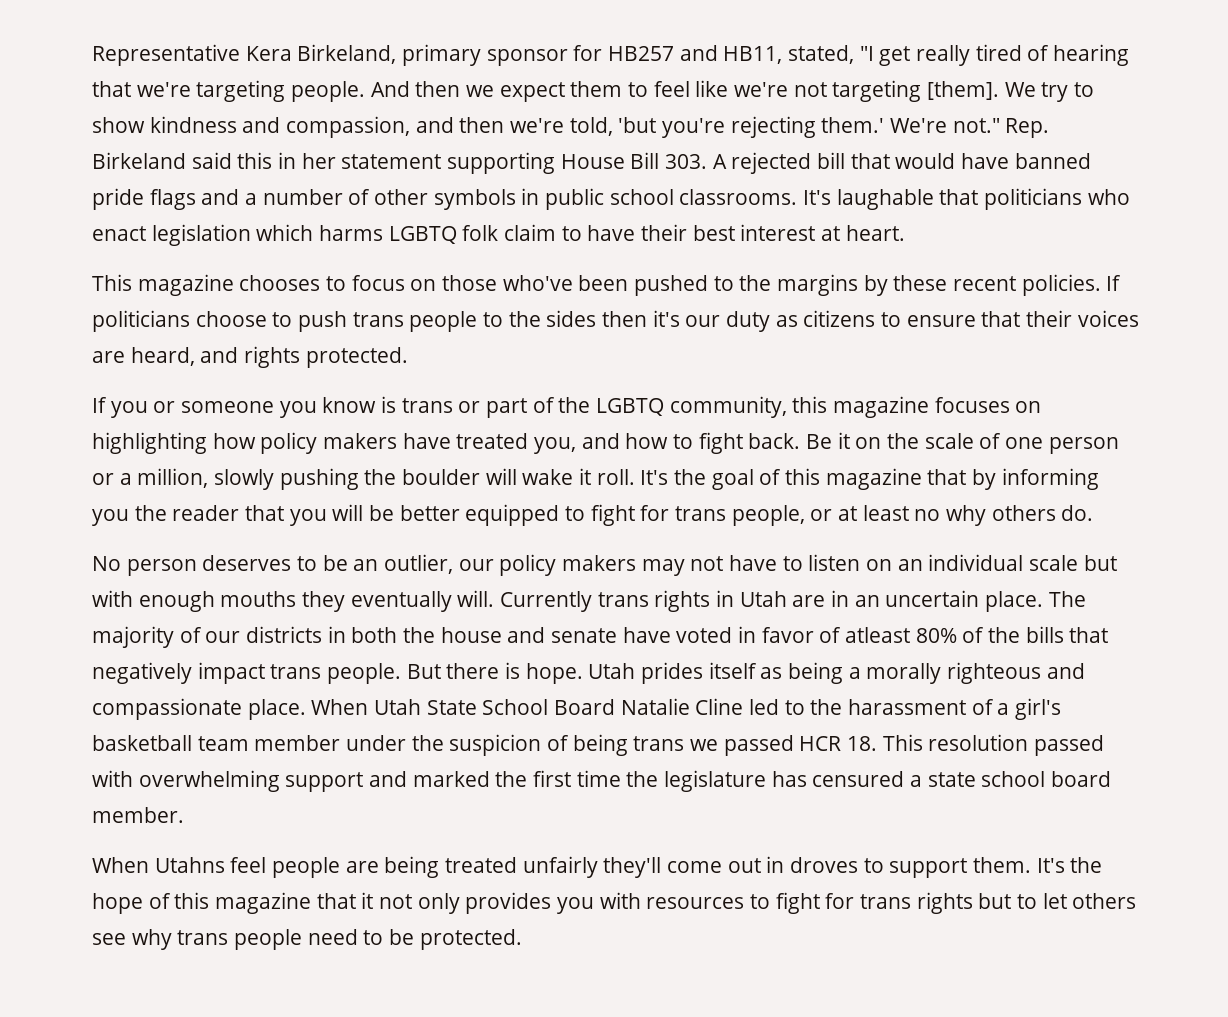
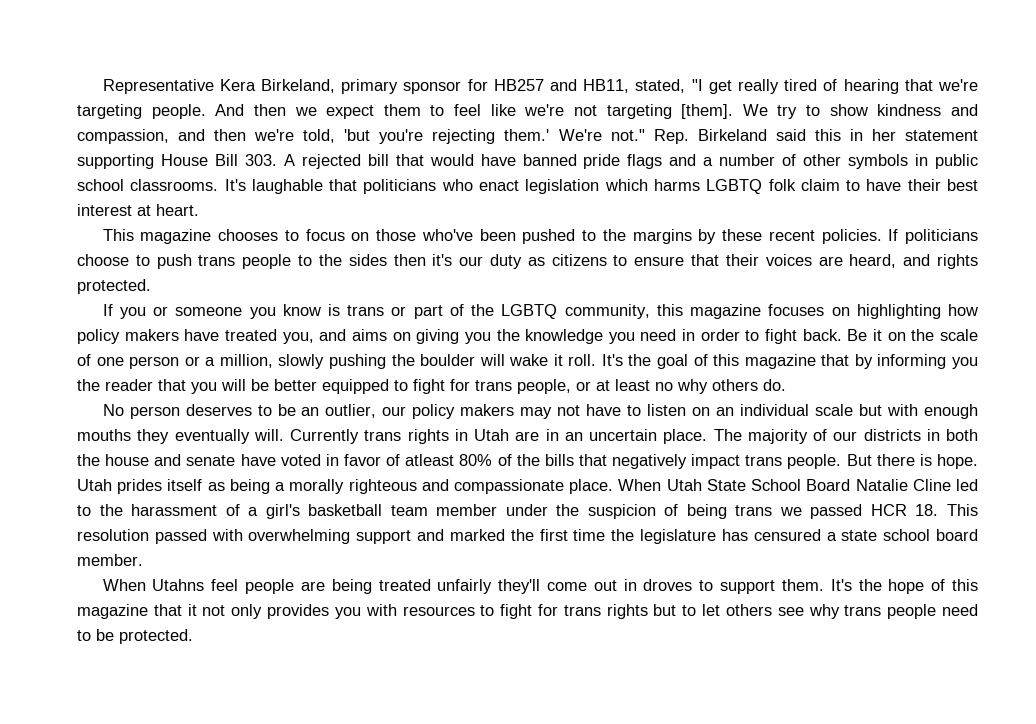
- If you or someone you know is trans or part of the LGBTQ community, this magazine focuses on highlighting how policy makers have treated you, and how to fight back.
+ If you or someone you know is trans or part of the LGBTQ community, this magazine focuses on highlighting how policy makers have treated you, and aims on giving you the knowledge you need in order to fight back.

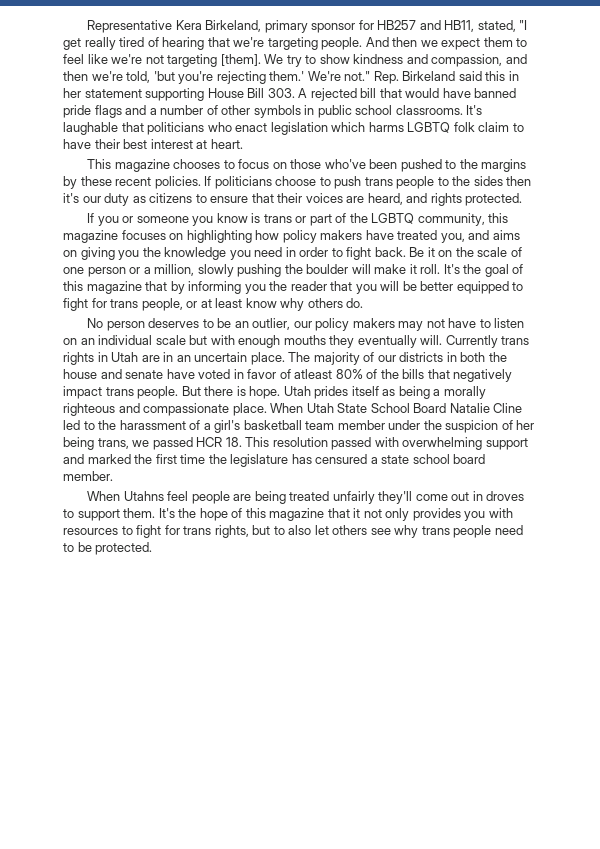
- Be it on the scale of one person or a million, slowly pushing the boulder will wake it roll.
+ Be it on the scale of one person or a million, slowly pushing the boulder will make it roll.
- It's the goal of this magazine that by informing you the reader that you will be better equipped to fight for trans people, or at least no why others do.
+ It's the goal of this magazine that by informing you the reader that you will be better equipped to fight for trans people, or at least know why others do.
- When Utah State School Board Natalie Cline led to the harassment of a girl's basketball team member under the suspicion of being trans we passed HCR 18. This resolution passed with overwhelming support and marked the first time the legislature has censured a state school board member.
+ When Utah State School Board Natalie Cline led to the harassment of a girl's basketball team member under the suspicion of her being trans, we passed HCR 18. This resolution passed with overwhelming support and marked the first time the legislature has censured a state school board member.
- It's the hope of this magazine that it not only provides you with resources to fight for trans rights but to let others see why trans people need to be protected.
+ It's the hope of this magazine that it not only provides you with resources to fight for trans rights, but to also let others see why trans people need to be protected.

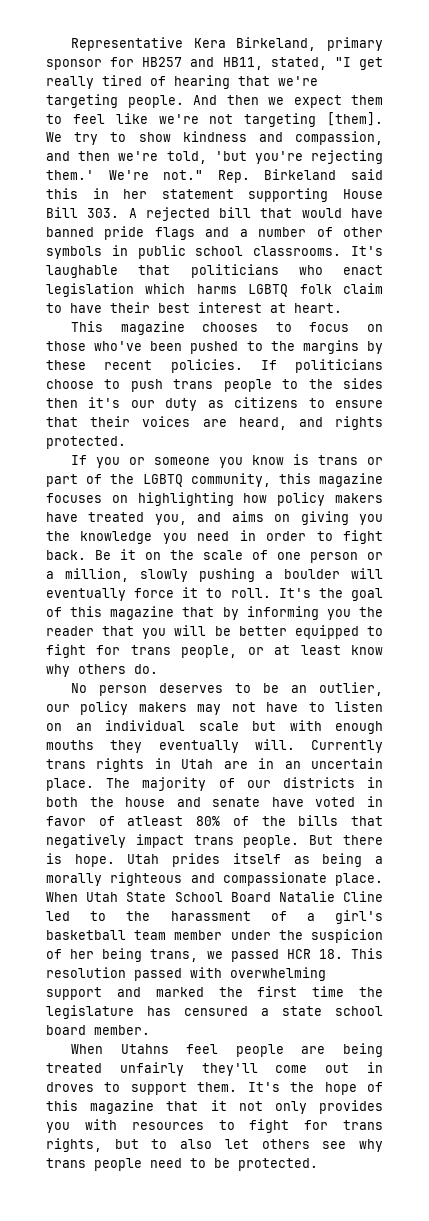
- Be it on the scale of one person or a million, slowly pushing the boulder will make it roll.
+ Be it on the scale of one person or a million, slowly pushing a boulder will eventually force it to roll.

